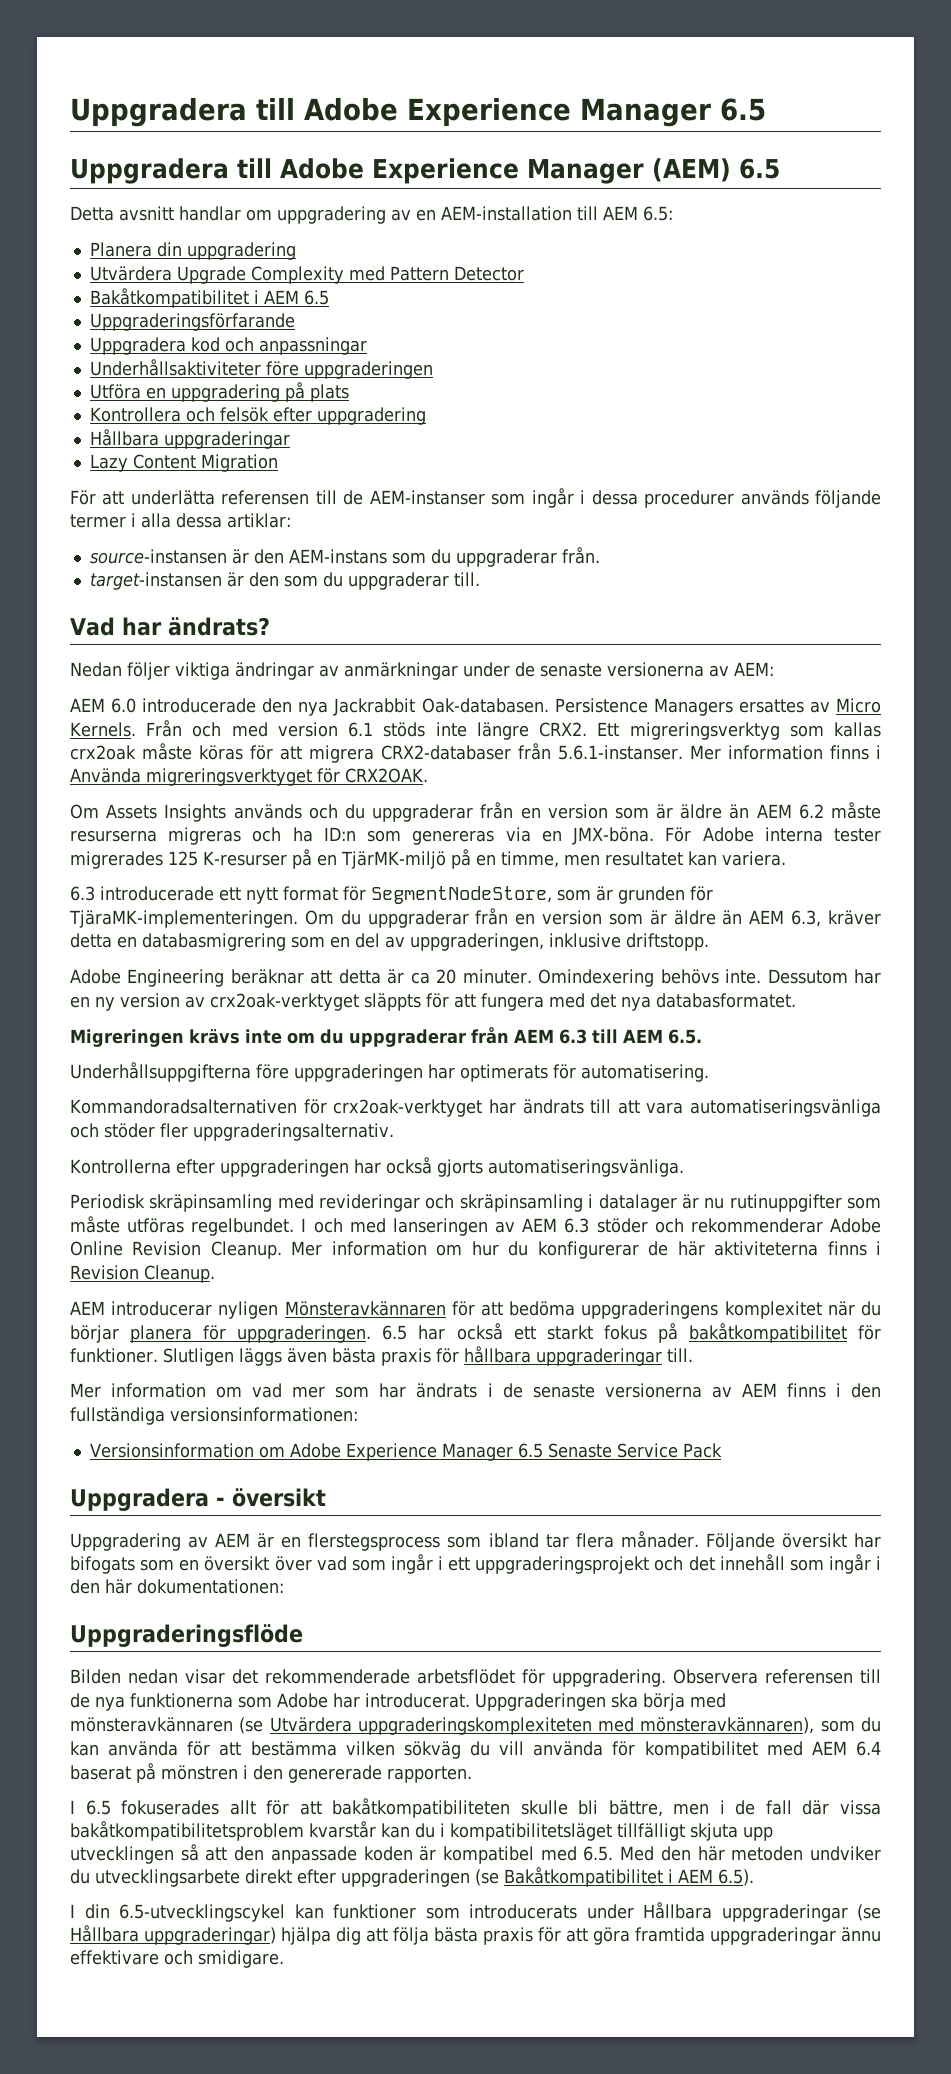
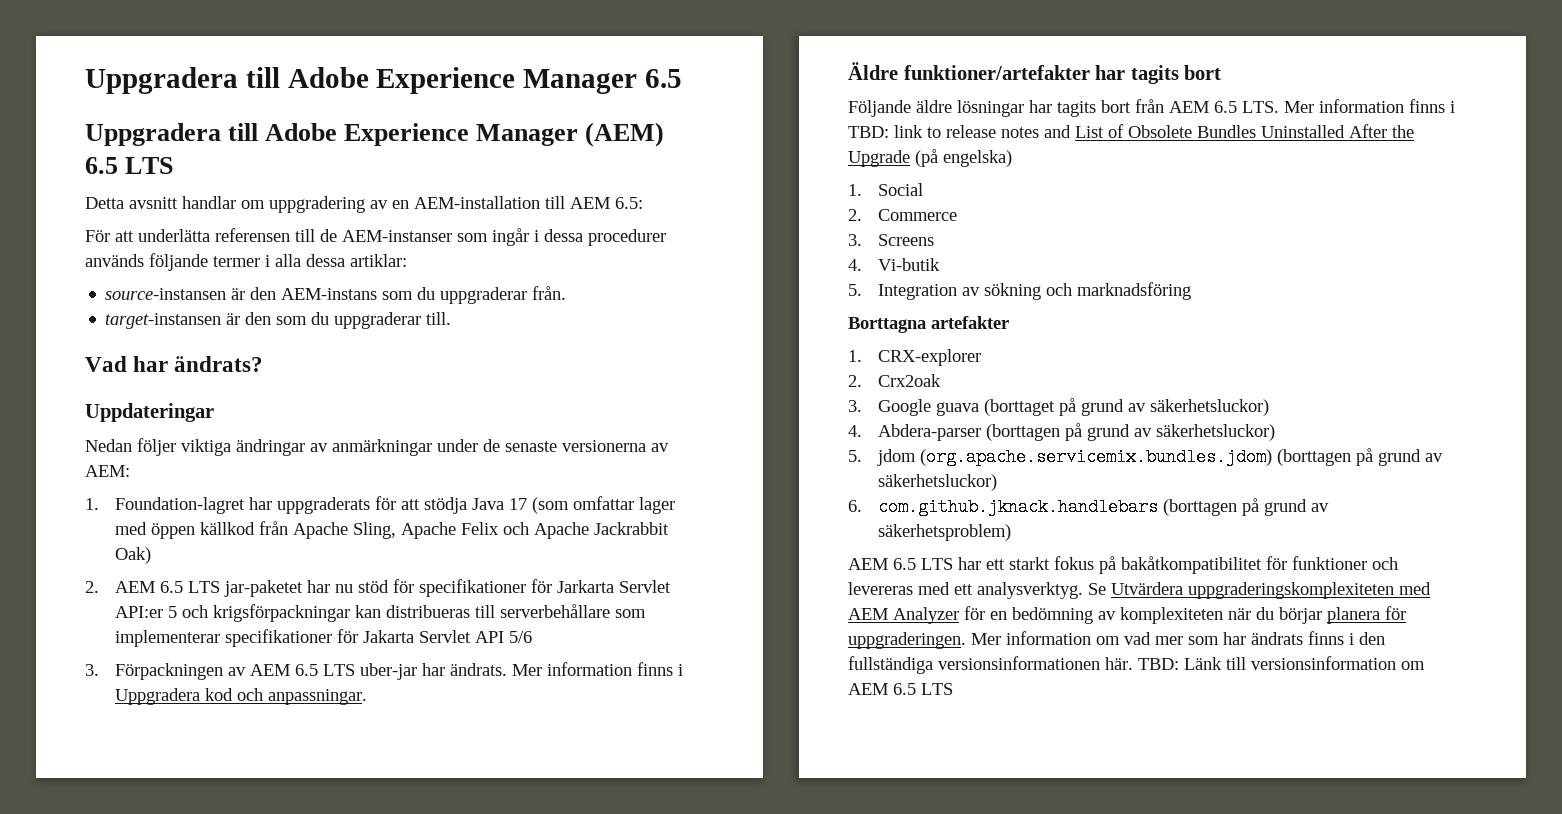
- Uppgradera till Adobe Experience Manager (AEM) 6.5
+ Uppgradera till Adobe Experience Manager (AEM) 6.5 LTS
- Planera din uppgradering
- Utvärdera Upgrade Complexity med Pattern Detector
- Bakåtkompatibilitet i AEM 6.5
- Uppgraderingsförfarande
- Uppgradera kod och anpassningar
- Underhållsaktiviteter före uppgraderingen
- Utföra en uppgradering på plats
- Kontrollera och felsök efter uppgradering
- Hållbara uppgraderingar
- Lazy Content Migration
+ Uppdateringar
- AEM 6.0 introducerade den nya Jackrabbit Oak-databasen. Persistence Managers ersattes av Micro Kernels. Från och med version 6.1 stöds inte längre CRX2. Ett migreringsverktyg som kallas crx2oak måste köras för att migrera CRX2-databaser från 5.6.1-instanser. Mer information finns i Använda migreringsverktyget för CRX2OAK.
- Om Assets Insights används och du uppgraderar från en version som är äldre än AEM 6.2 måste resurserna migreras och ha ID:n som genereras via en JMX-böna. För Adobe interna tester migrerades 125 K-resurser på en TjärMK-miljö på en timme, men resultatet kan variera.
- 6.3 introducerade ett nytt format för SegmentNodeStore, som är grunden för TjäraMK-implementeringen. Om du uppgraderar från en version som är äldre än AEM 6.3, kräver detta en databasmigrering som en del av uppgraderingen, inklusive driftstopp.
- Adobe Engineering beräknar att detta är ca 20 minuter. Omindexering behövs inte. Dessutom har en ny version av crx2oak-verktyget släppts för att fungera med det nya databasformatet.
- Migreringen krävs inte om du uppgraderar från AEM 6.3 till AEM 6.5.
- Underhållsuppgifterna före uppgraderingen har optimerats för automatisering.
- Kommandoradsalternativen för crx2oak-verktyget har ändrats till att vara automatiseringsvänliga och stöder fler uppgraderingsalternativ.
- Kontrollerna efter uppgraderingen har också gjorts automatiseringsvänliga.
- Periodisk skräpinsamling med revideringar och skräpinsamling i datalager är nu rutinuppgifter som måste utföras regelbundet. I och med lanseringen av AEM 6.3 stöder och rekommenderar Adobe Online Revision Cleanup. Mer information om hur du konfigurerar de här aktiviteterna finns i Revision Cleanup.
- AEM introducerar nyligen Mönsteravkännaren för att bedöma uppgraderingens komplexitet när du börjar planera för uppgraderingen. 6.5 har också ett starkt fokus på bakåtkompatibilitet för funktioner. Slutligen läggs även bästa praxis för hållbara uppgraderingar till.
- Mer information om vad mer som har ändrats i de senaste versionerna av AEM finns i den fullständiga versionsinformationen:
- Versionsinformation om Adobe Experience Manager 6.5 Senaste Service Pack
- Uppgradera - översikt
- Uppgradering av AEM är en flerstegsprocess som ibland tar flera månader. Följande översikt har bifogats som en översikt över vad som ingår i ett uppgraderingsprojekt och det innehåll som ingår i den här dokumentationen:
- Uppgraderingsflöde
- Bilden nedan visar det rekommenderade arbetsflödet för uppgradering. Observera referensen till de nya funktionerna som Adobe har introducerat. Uppgraderingen ska börja med mönsteravkännaren (se Utvärdera uppgraderingskomplexiteten med mönsteravkännaren), som du kan använda för att bestämma vilken sökväg du vill använda för kompatibilitet med AEM 6.4 baserat på mönstren i den genererade rapporten.
- I 6.5 fokuserades allt för att bakåtkompatibiliteten skulle bli bättre, men i de fall där vissa bakåtkompatibilitetsproblem kvarstår kan du i kompatibilitetsläget tillfälligt skjuta upp utvecklingen så att den anpassade koden är kompatibel med 6.5. Med den här metoden undviker du utvecklingsarbete direkt efter uppgraderingen (se Bakåtkompatibilitet i AEM 6.5).
- I din 6.5-utvecklingscykel kan funktioner som introducerats under Hållbara uppgraderingar (se Hållbara uppgraderingar) hjälpa dig att följa bästa praxis för att göra framtida uppgraderingar ännu effektivare och smidigare.
+ 1. Foundation-lagret har uppgraderats för att stödja Java 17 (som omfattar lager med öppen källkod från Apache Sling, Apache Felix och Apache Jackrabbit Oak)
+ 2. AEM 6.5 LTS jar-paketet har nu stöd för specifikationer för Jarkarta Servlet API:er 5 och krigsförpackningar kan distribueras till serverbehållare som implementerar specifikationer för Jakarta Servlet API 5/6
+ 3. Förpackningen av AEM 6.5 LTS uber-jar har ändrats. Mer information finns i Uppgradera kod och anpassningar.
+ Äldre funktioner/artefakter har tagits bort
+ Följande äldre lösningar har tagits bort från AEM 6.5 LTS. Mer information finns i TBD: link to release notes and List of Obsolete Bundles Uninstalled After the Upgrade (på engelska)
+ 1. Social
+ 2. Commerce
+ 3. Screens
+ 4. Vi-butik
+ 5. Integration av sökning och marknadsföring
+ Borttagna artefakter
+ 1. CRX-explorer
+ 2. Crx2oak
+ 3. Google guava (borttaget på grund av säkerhetsluckor)
+ 4. Abdera-parser (borttagen på grund av säkerhetsluckor)
+ 5. jdom (org.apache.servicemix.bundles.jdom) (borttagen på grund av säkerhetsluckor)
+ 6. com.github.jknack.handlebars (borttagen på grund av säkerhetsproblem)
+ AEM 6.5 LTS har ett starkt fokus på bakåtkompatibilitet för funktioner och levereras med ett analysverktyg. Se Utvärdera uppgraderingskomplexiteten med AEM Analyzer för en bedömning av komplexiteten när du börjar planera för uppgraderingen. Mer information om vad mer som har ändrats finns i den fullständiga versionsinformationen här. TBD: Länk till versionsinformation om AEM 6.5 LTS

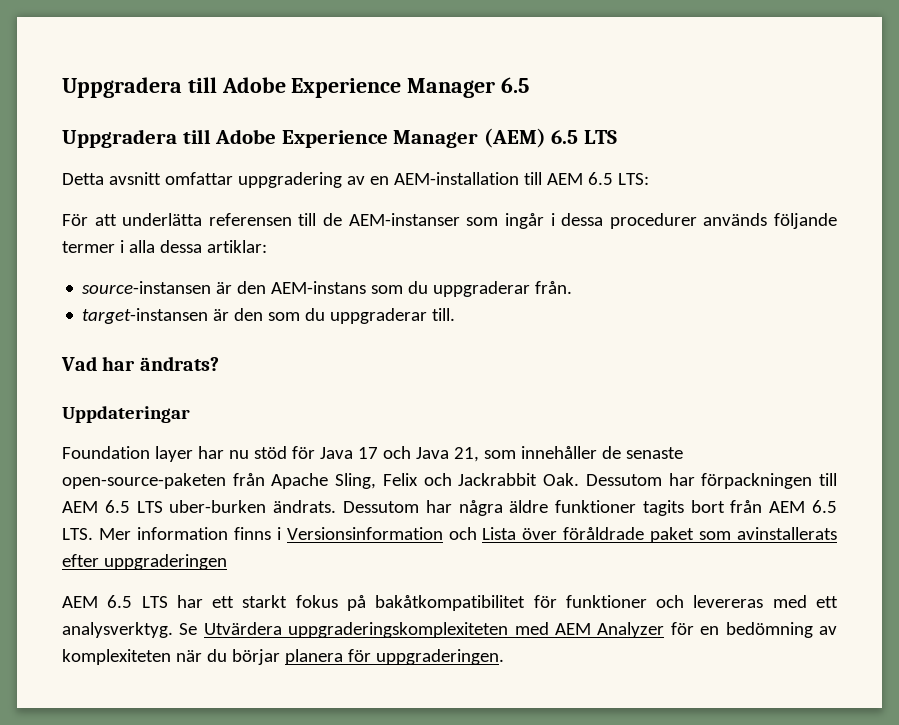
- Detta avsnitt handlar om uppgradering av en AEM-installation till AEM 6.5:
+ Detta avsnitt omfattar uppgradering av en AEM-installation till AEM 6.5 LTS:
- Nedan följer viktiga ändringar av anmärkningar under de senaste versionerna av AEM:
- 1. Foundation-lagret har uppgraderats för att stödja Java 17 (som omfattar lager med öppen källkod från Apache Sling, Apache Felix och Apache Jackrabbit Oak)
- 2. AEM 6.5 LTS jar-paketet har nu stöd för specifikationer för Jarkarta Servlet API:er 5 och krigsförpackningar kan distribueras till serverbehållare som implementerar specifikationer för Jakarta Servlet API 5/6
- 3. Förpackningen av AEM 6.5 LTS uber-jar har ändrats. Mer information finns i Uppgradera kod och anpassningar.
- Äldre funktioner/artefakter har tagits bort
- Följande äldre lösningar har tagits bort från AEM 6.5 LTS. Mer information finns i TBD: link to release notes and List of Obsolete Bundles Uninstalled After the Upgrade (på engelska)
- 1. Social
- 2. Commerce
- 3. Screens
- 4. Vi-butik
- 5. Integration av sökning och marknadsföring
- Borttagna artefakter
- 1. CRX-explorer
- 2. Crx2oak
- 3. Google guava (borttaget på grund av säkerhetsluckor)
- 4. Abdera-parser (borttagen på grund av säkerhetsluckor)
- 5. jdom (org.apache.servicemix.bundles.jdom) (borttagen på grund av säkerhetsluckor)
- 6. com.github.jknack.handlebars (borttagen på grund av säkerhetsproblem)
+ Foundation layer har nu stöd för Java 17 och Java 21, som innehåller de senaste open-source-paketen från Apache Sling, Felix och Jackrabbit Oak. Dessutom har förpackningen till AEM 6.5 LTS uber-burken ändrats. Dessutom har några äldre funktioner tagits bort från AEM 6.5 LTS. Mer information finns i Versionsinformation och Lista över föråldrade paket som avinstallerats efter uppgraderingen
- Mer information om vad mer som har ändrats finns i den fullständiga versionsinformationen här. TBD: Länk till versionsinformation om AEM 6.5 LTS

